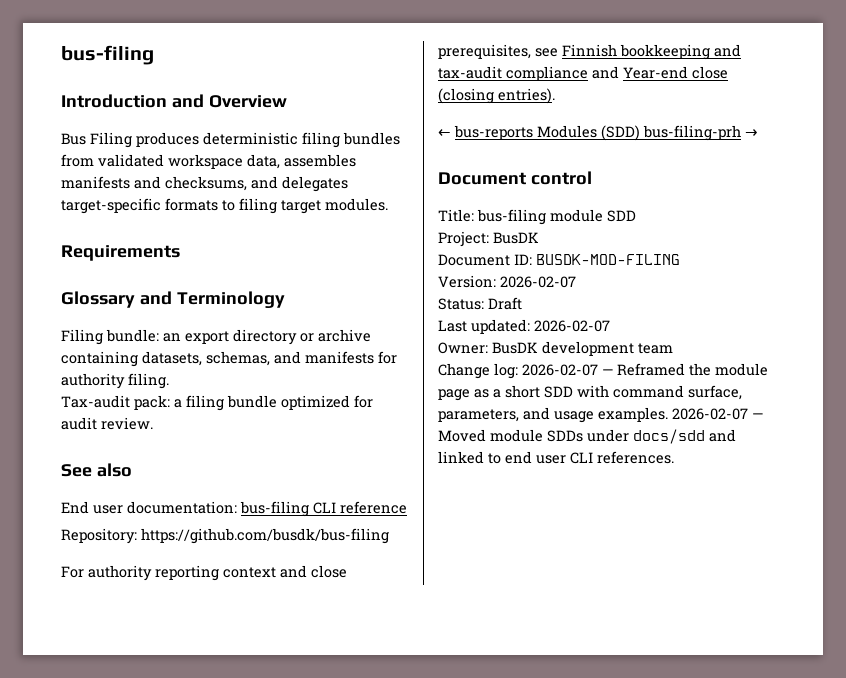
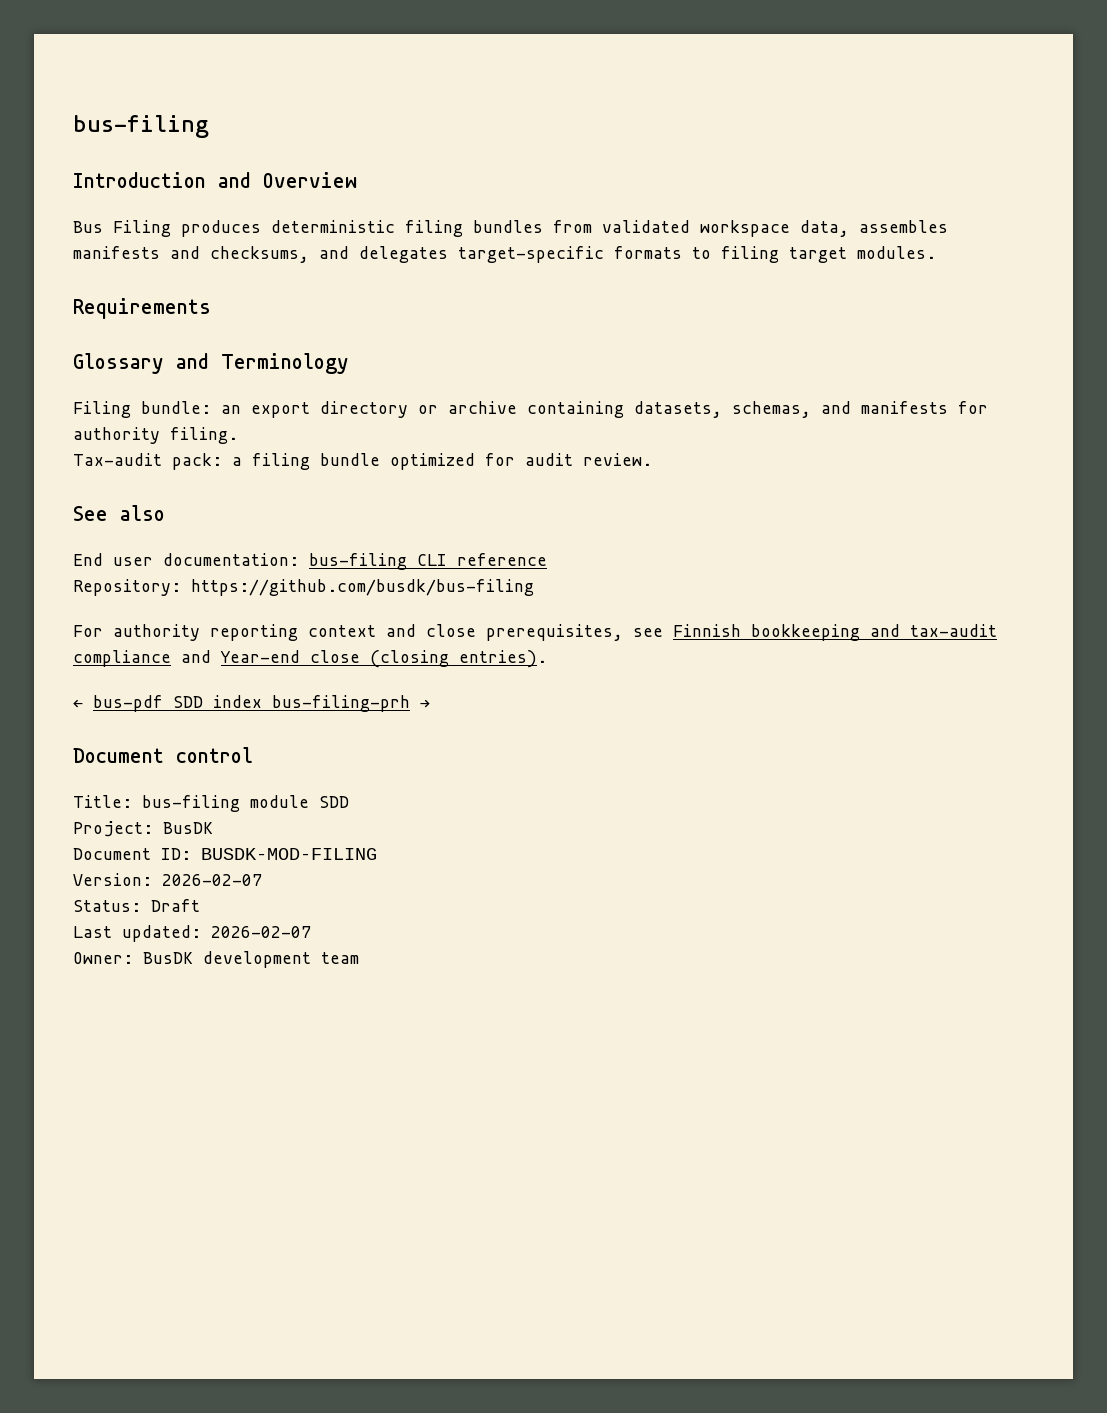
- ← bus-reports Modules (SDD) bus-filing-prh →
+ ← bus-pdf SDD index bus-filing-prh →
- Change log: 2026-02-07 — Reframed the module page as a short SDD with command surface, parameters, and usage examples. 2026-02-07 — Moved module SDDs under docs/sdd and linked to end user CLI references.

